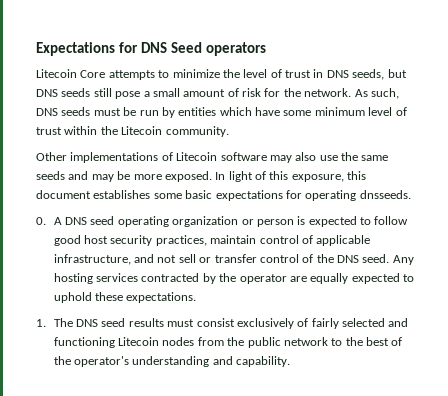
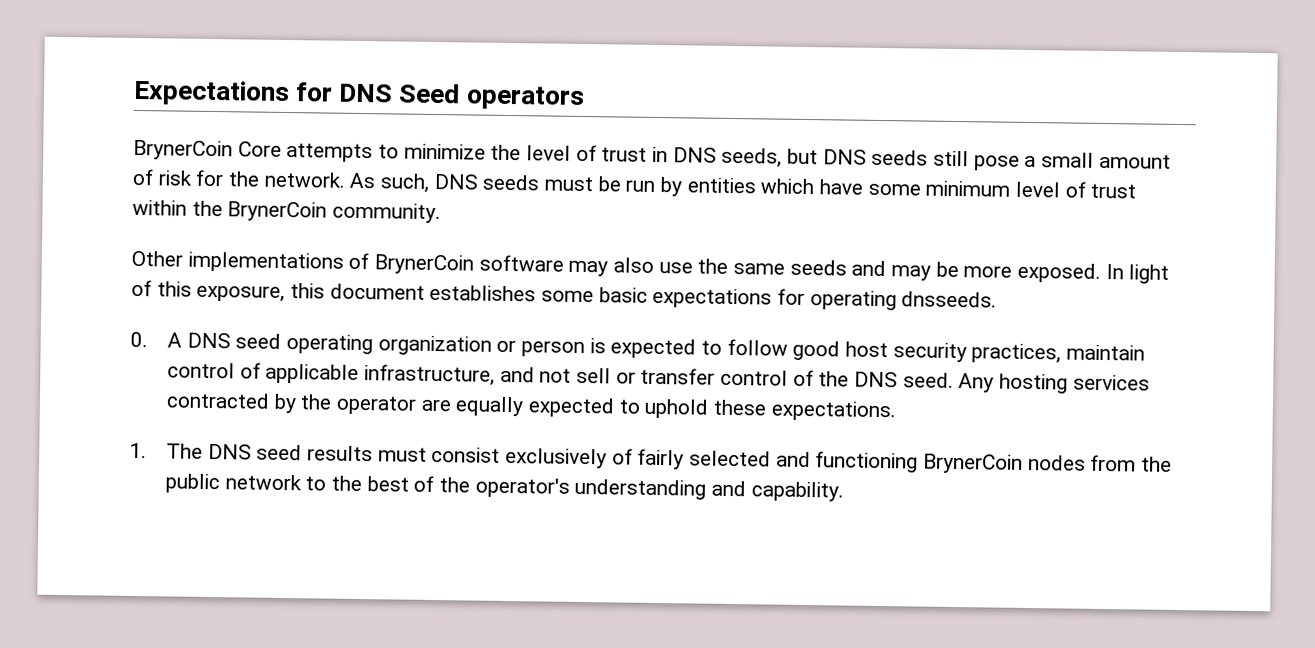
- Litecoin Core attempts to minimize the level of trust in DNS seeds, but DNS seeds still pose a small amount of risk for the network.
+ BrynerCoin Core attempts to minimize the level of trust in DNS seeds, but DNS seeds still pose a small amount of risk for the network.
- As such, DNS seeds must be run by entities which have some minimum level of trust within the Litecoin community.
+ As such, DNS seeds must be run by entities which have some minimum level of trust within the BrynerCoin community.
- Other implementations of Litecoin software may also use the same seeds and may be more exposed.
+ Other implementations of BrynerCoin software may also use the same seeds and may be more exposed.
- 1. The DNS seed results must consist exclusively of fairly selected and functioning Litecoin nodes from the public network to the best of the operator's understanding and capability.
+ 1. The DNS seed results must consist exclusively of fairly selected and functioning BrynerCoin nodes from the public network to the best of the operator's understanding and capability.

